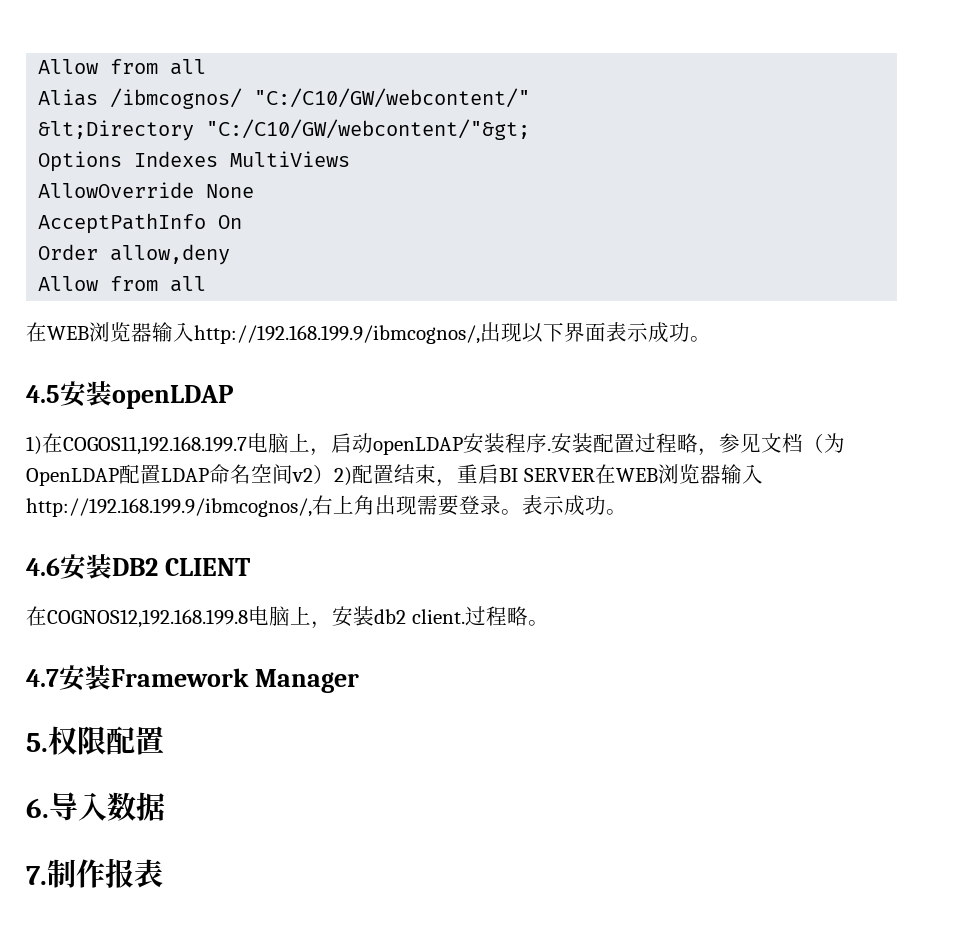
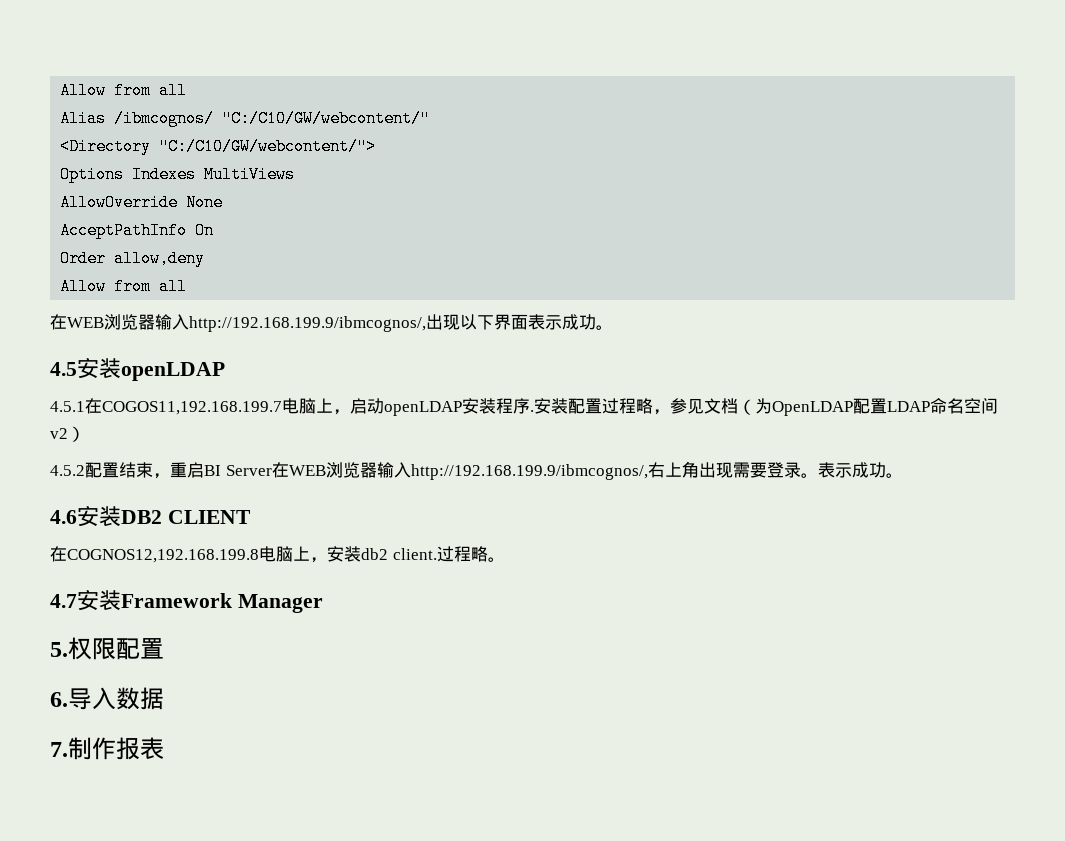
- &lt;Directory "C:/C10/GW/webcontent/"&gt;
+ <Directory "C:/C10/GW/webcontent/">
- 1)在COGOS11,192.168.199.7电脑上，启动openLDAP安装程序.
+ 4.5.1在COGOS11,192.168.199.7电脑上，启动openLDAP安装程序.
- 安装配置过程略，参见文档（为OpenLDAP配置LDAP命名空间v2）2)配置结束，重启BI SERVER在WEB浏览器输入http://192.168.199.9/ibmcognos/,右上角出现需要登录。
+ 安装配置过程略，参见文档（为OpenLDAP配置LDAP命名空间v2）
+ 4.5.2配置结束，重启BI Server在WEB浏览器输入http://192.168.199.9/ibmcognos/,右上角出现需要登录。

